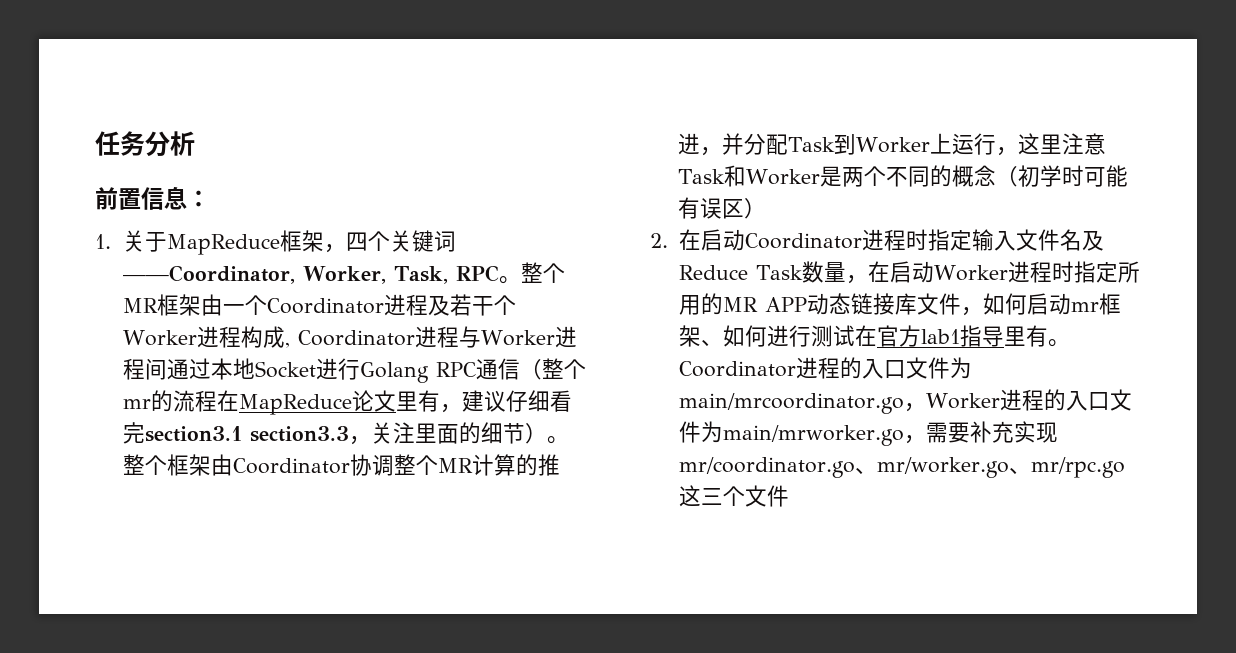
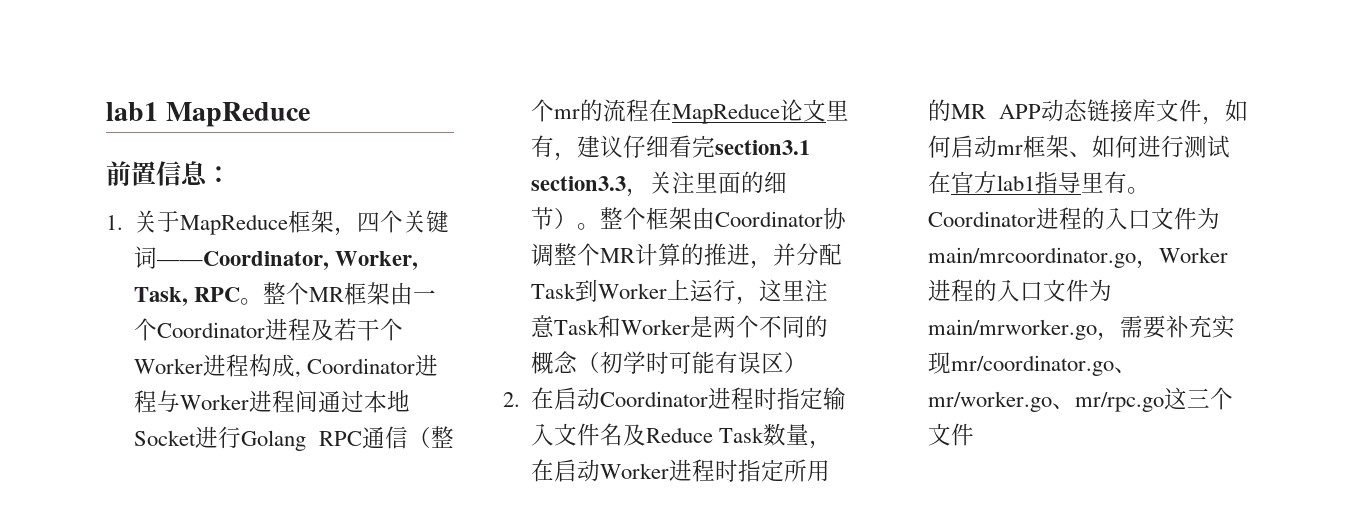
- 任务分析
+ lab1 MapReduce

